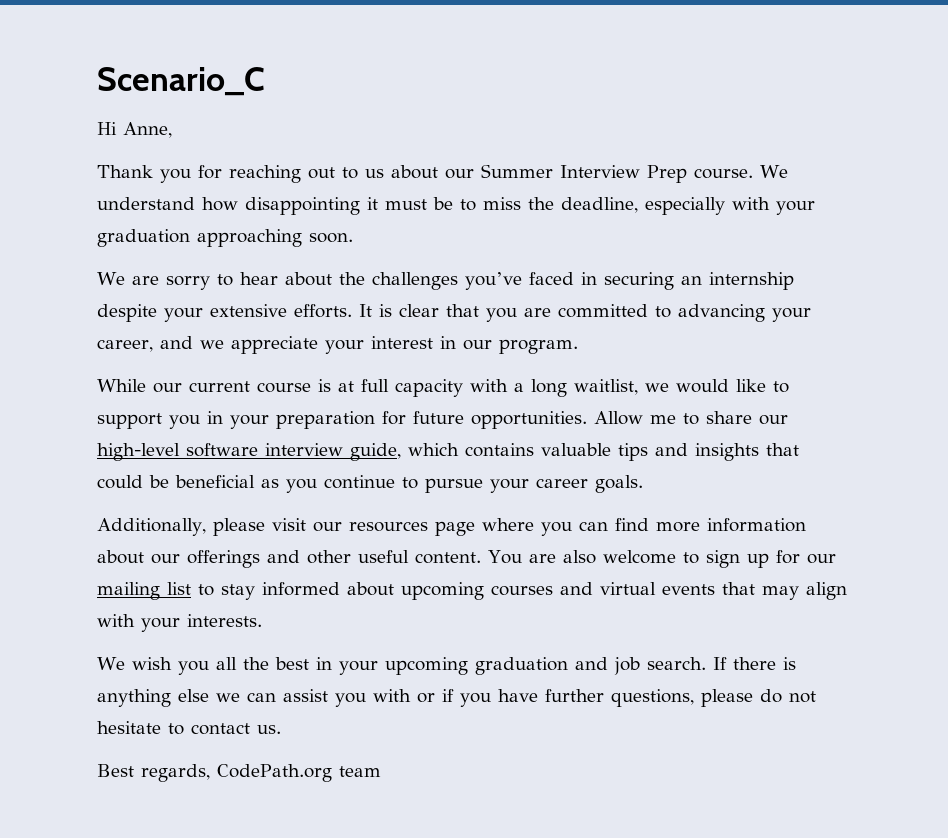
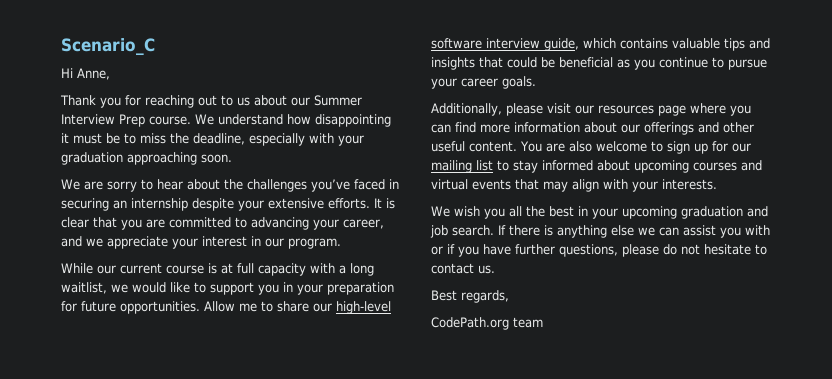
- Best regards, CodePath.org team
+ Best regards,
+ CodePath.org team

